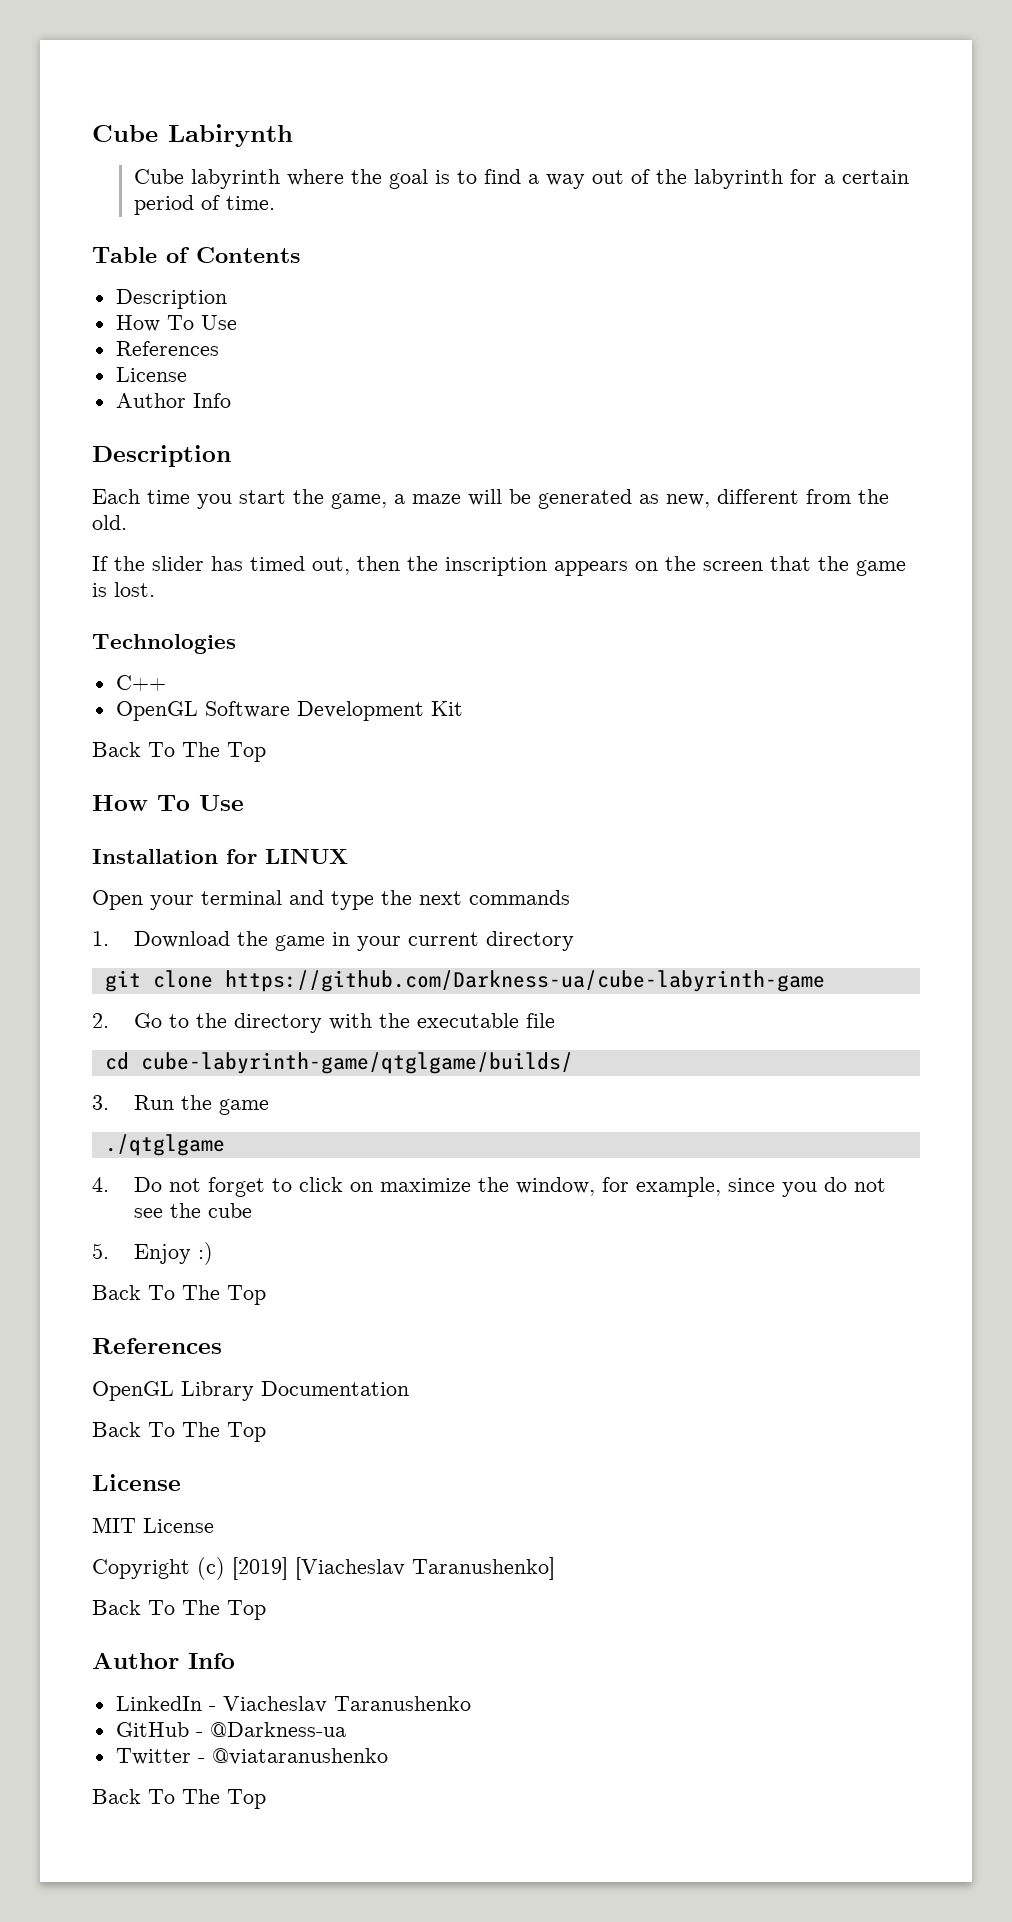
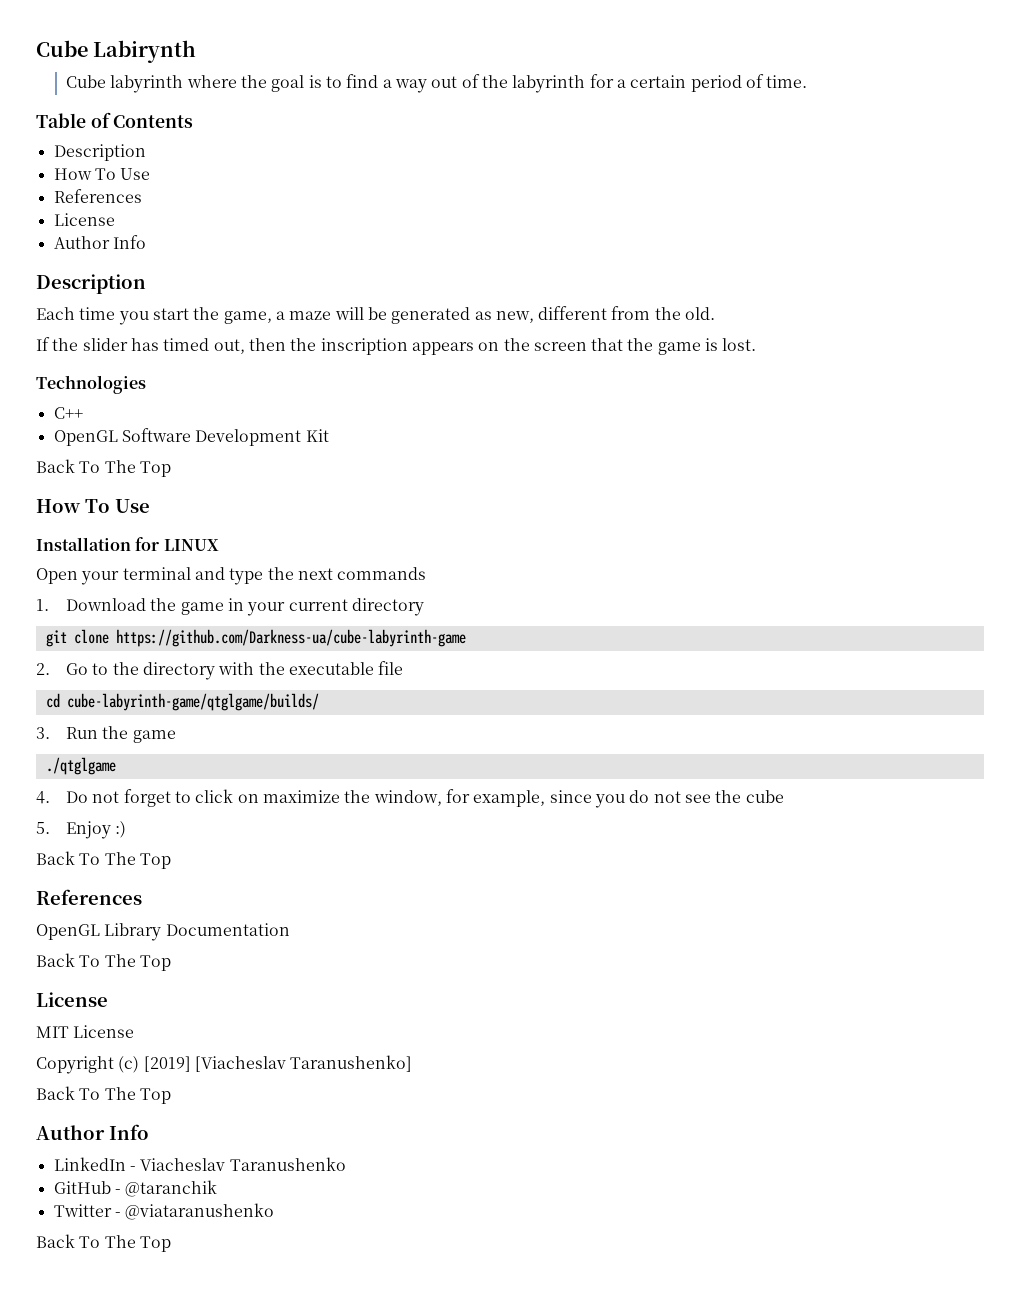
- GitHub - @Darkness-ua
+ GitHub - @taranchik

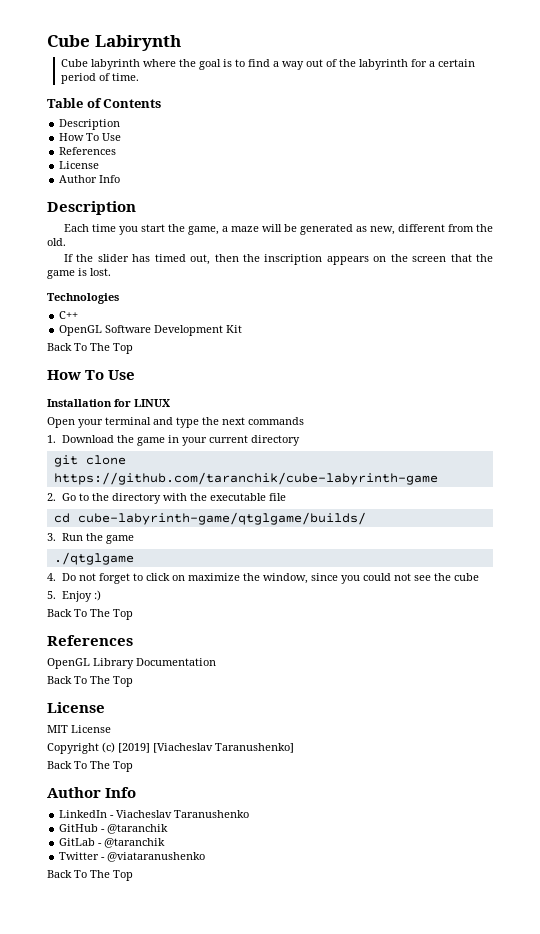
- git clone https://github.com/Darkness-ua/cube-labyrinth-game
+ git clone https://github.com/taranchik/cube-labyrinth-game
- 4. Do not forget to click on maximize the window, for example, since you do not see the cube
+ 4. Do not forget to click on maximize the window, since you could not see the cube
+ GitLab - @taranchik

